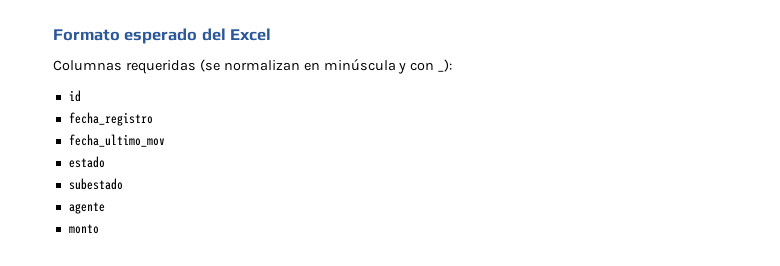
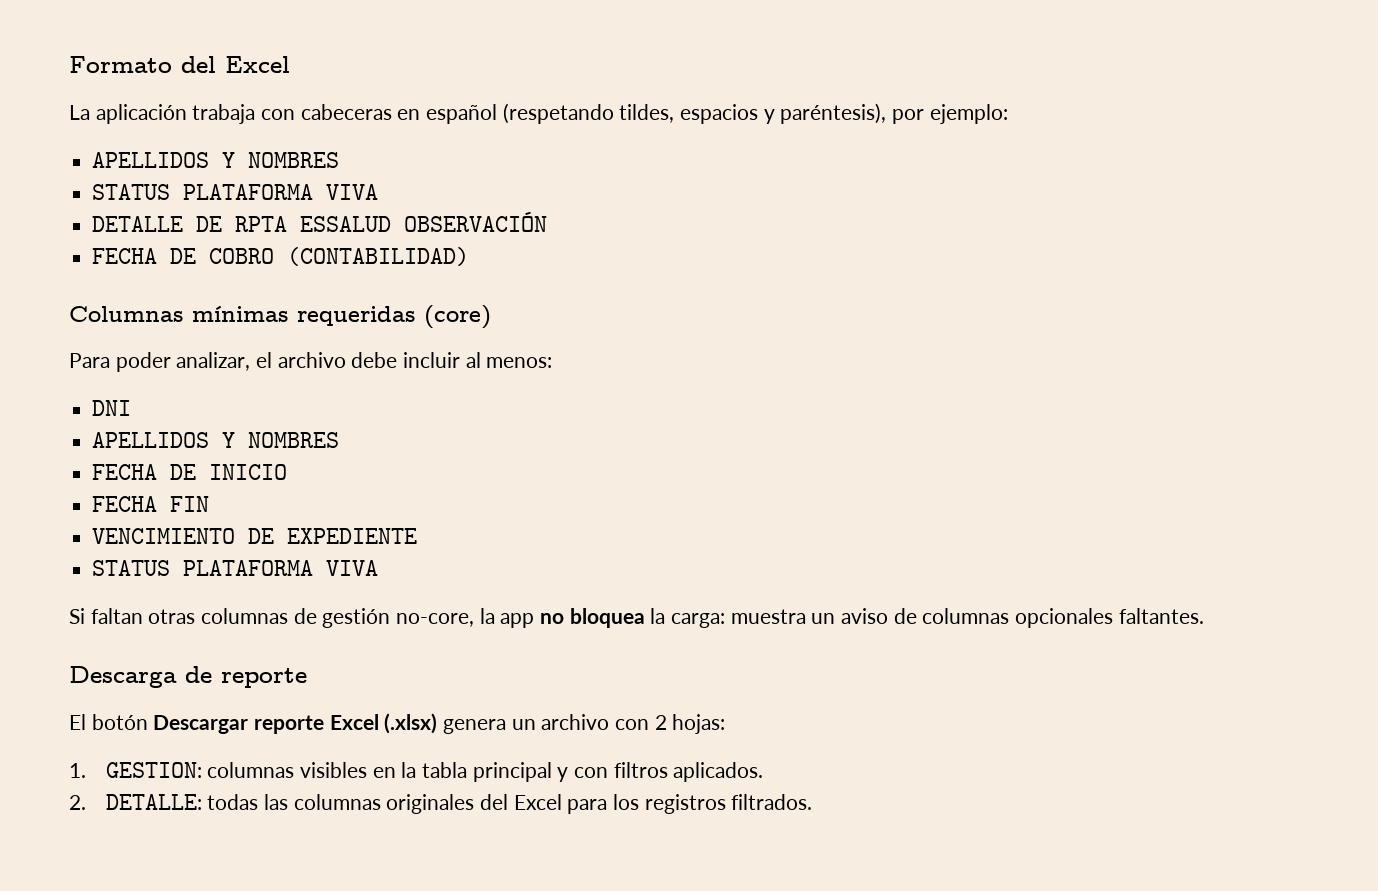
- Formato esperado del Excel
+ Formato del Excel
- Columnas requeridas (se normalizan en minúscula y con _):
- id
- fecha_registro
- fecha_ultimo_mov
- estado
- subestado
- agente
- monto
+ La aplicación trabaja con cabeceras en español (respetando tildes, espacios y paréntesis), por ejemplo:
+ APELLIDOS Y NOMBRES
+ STATUS PLATAFORMA VIVA
+ DETALLE DE RPTA ESSALUD OBSERVACIÓN
+ FECHA DE COBRO (CONTABILIDAD)
+ Columnas mínimas requeridas (core)
+ Para poder analizar, el archivo debe incluir al menos:
+ DNI
+ APELLIDOS Y NOMBRES
+ FECHA DE INICIO
+ FECHA FIN
+ VENCIMIENTO DE EXPEDIENTE
+ STATUS PLATAFORMA VIVA
+ Si faltan otras columnas de gestión no-core, la app no bloquea la carga: muestra un aviso de columnas opcionales faltantes.
+ Descarga de reporte
+ El botón Descargar reporte Excel (.xlsx) genera un archivo con 2 hojas:
+ 1. GESTION: columnas visibles en la tabla principal y con filtros aplicados.
+ 2. DETALLE: todas las columnas originales del Excel para los registros filtrados.

